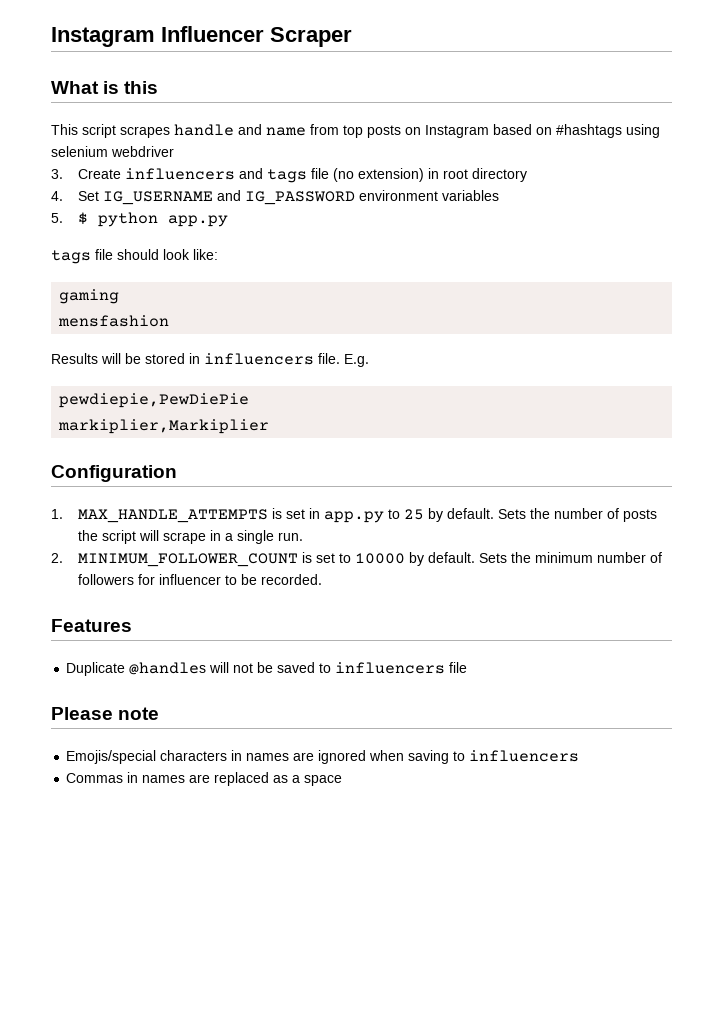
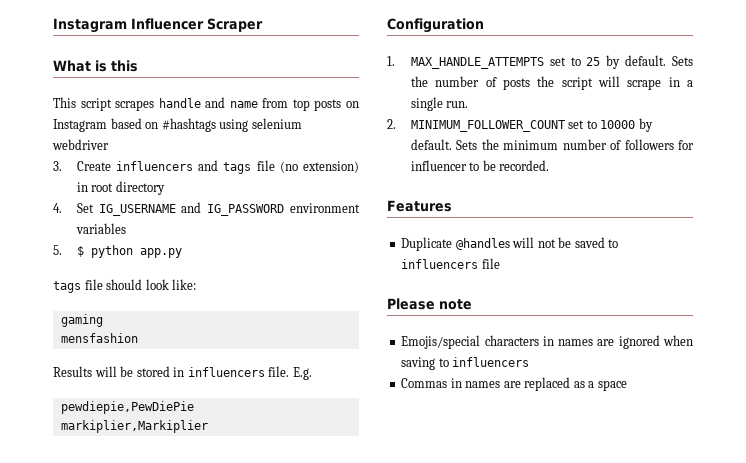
- 1. MAX_HANDLE_ATTEMPTS is set in app.py to 25 by default.
+ 1. MAX_HANDLE_ATTEMPTS set to 25 by default.
- 2. MINIMUM_FOLLOWER_COUNT is set to 10000 by default.
+ 2. MINIMUM_FOLLOWER_COUNT set to 10000 by default.

